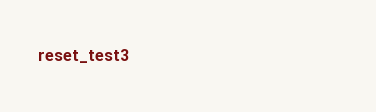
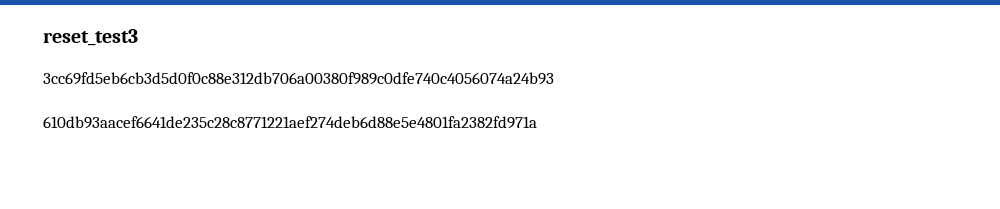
+ 3cc69fd5eb6cb3d5d0f0c88e312db706a00380f989c0dfe740c4056074a24b93
+ 610db93aacef6641de235c28c8771221aef274deb6d88e5e4801fa2382fd971a

